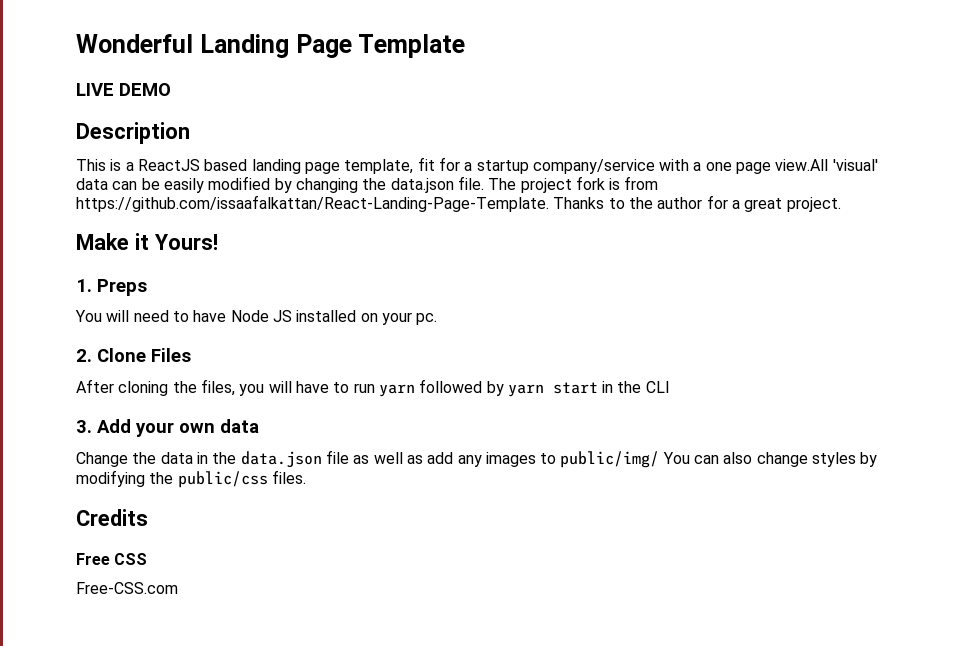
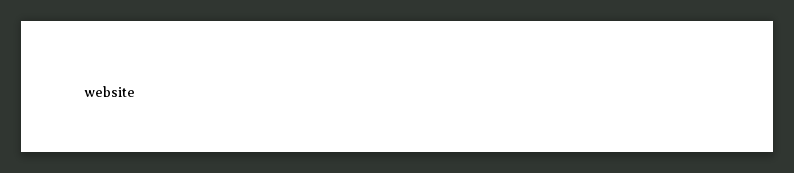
- Wonderful Landing Page Template
- LIVE DEMO
- Description
- This is a ReactJS based landing page template, fit for a startup company/service with a one page view.All 'visual' data can be easily modified by changing the data.json file. The project fork is from https://github.com/issaafalkattan/React-Landing-Page-Template. Thanks to the author for a great project.
- Make it Yours!
- 1. Preps
- You will need to have Node JS installed on your pc.
- 2. Clone Files
- After cloning the files, you will have to run yarn followed by yarn start in the CLI
- 3. Add your own data
- Change the data in the data.json file as well as add any images to public/img/ You can also change styles by modifying the public/css files.
- Credits
- Free CSS
- Free-CSS.com
+ website

